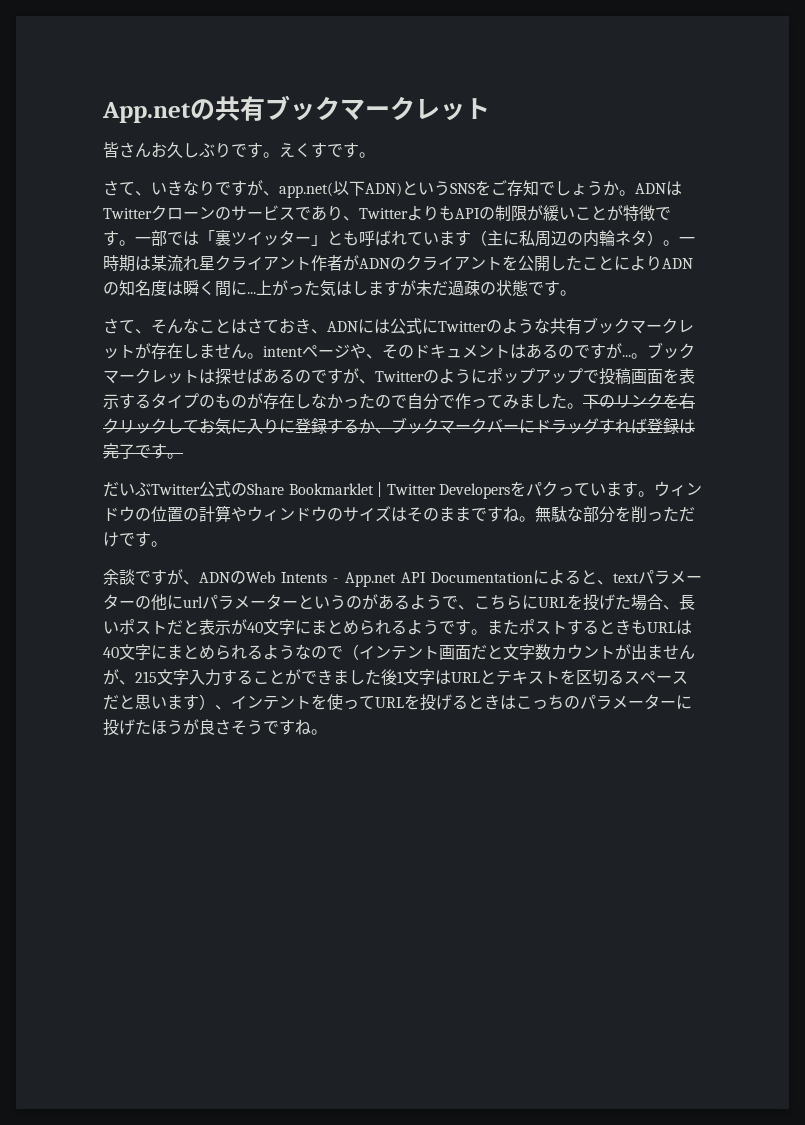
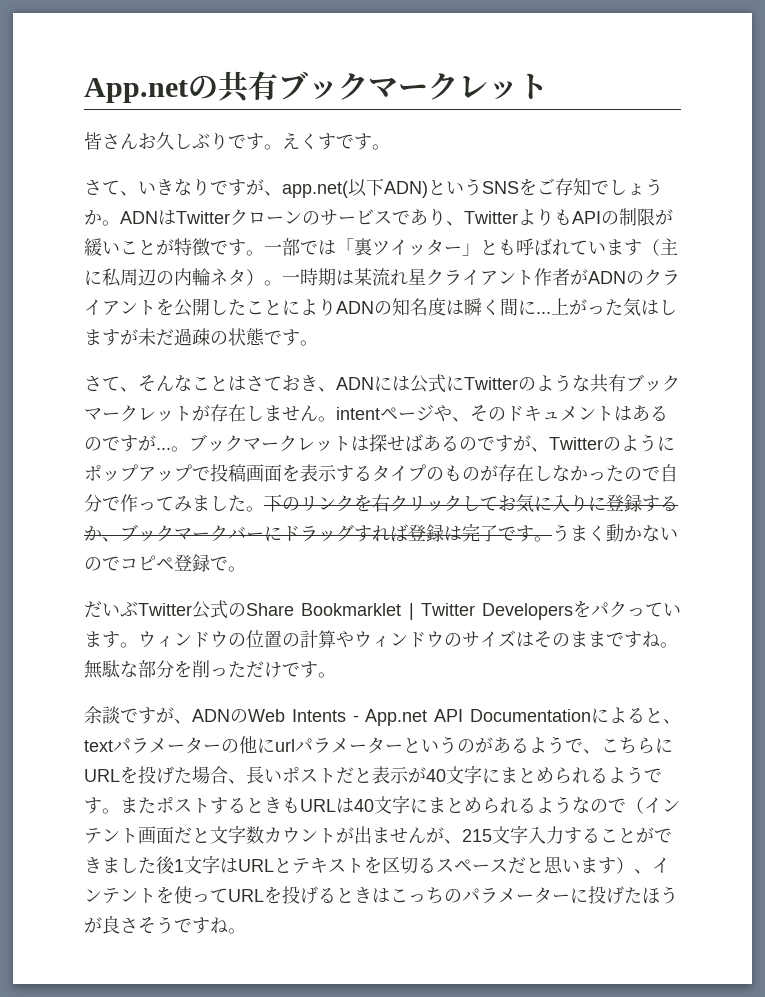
+ うまく動かないのでコピペ登録で。

